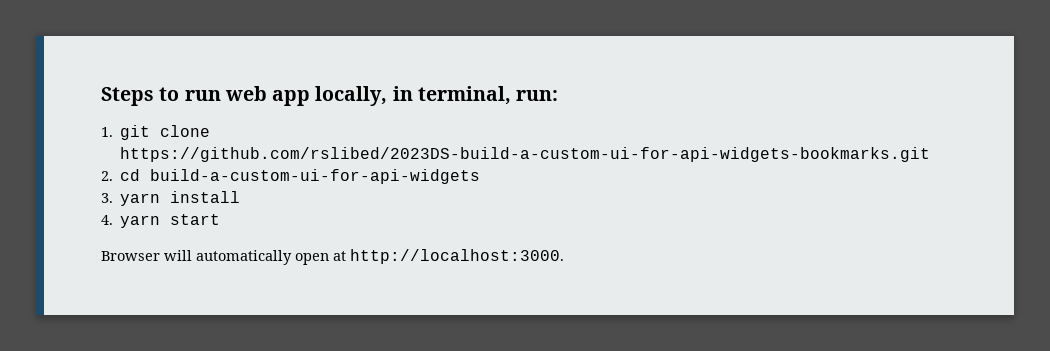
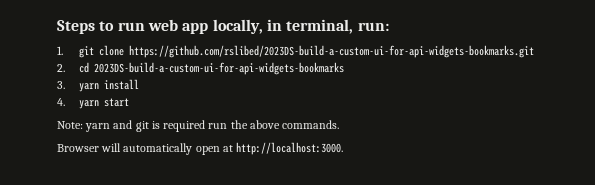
- 2. cd build-a-custom-ui-for-api-widgets
+ 2. cd 2023DS-build-a-custom-ui-for-api-widgets-bookmarks
+ Note: yarn and git is required run the above commands.

